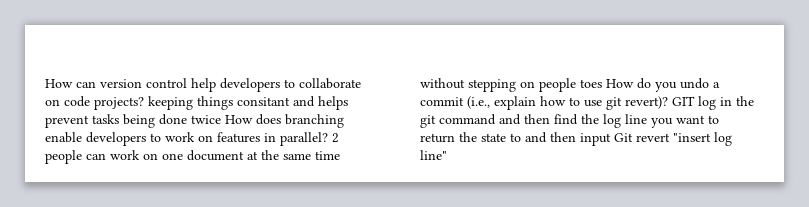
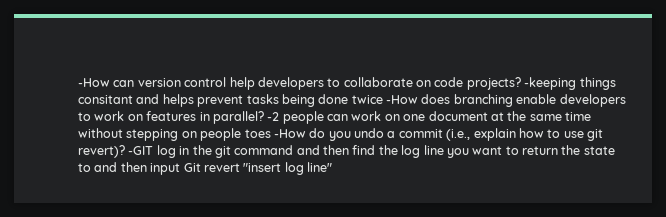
- How can version control help developers to collaborate on code projects? keeping things consitant and helps prevent tasks being done twice How does branching enable developers to work on features in parallel?
+ -How can version control help developers to collaborate on code projects? -keeping things consitant and helps prevent tasks being done twice -How does branching enable developers to work on features in parallel?
- 2 people can work on one document at the same time without stepping on people toes How do you undo a commit (i.e., explain how to use git revert)?
+ -2 people can work on one document at the same time without stepping on people toes -How do you undo a commit (i.e., explain how to use git revert)?
- GIT log in the git command and then find the log line you want to return the state to and then input Git revert "insert log line"
+ -GIT log in the git command and then find the log line you want to return the state to and then input Git revert "insert log line"

